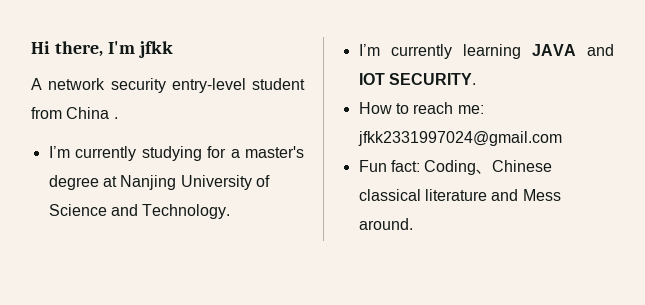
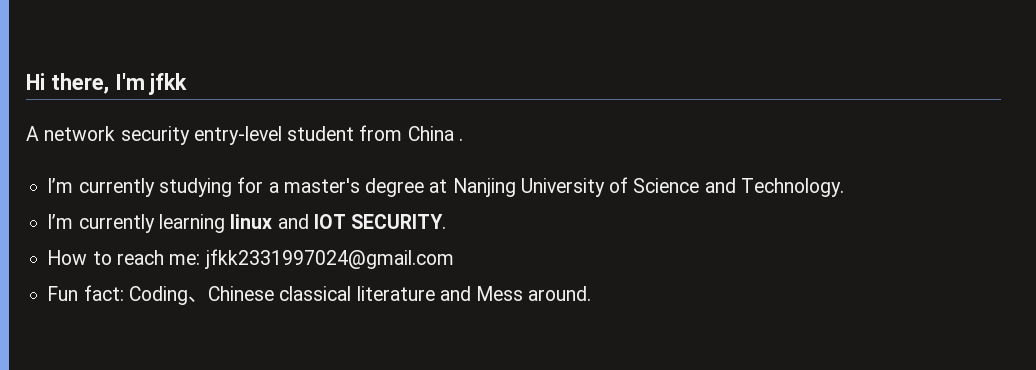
- I’m currently learning JAVA and IOT SECURITY.
+ I’m currently learning linux and IOT SECURITY.

